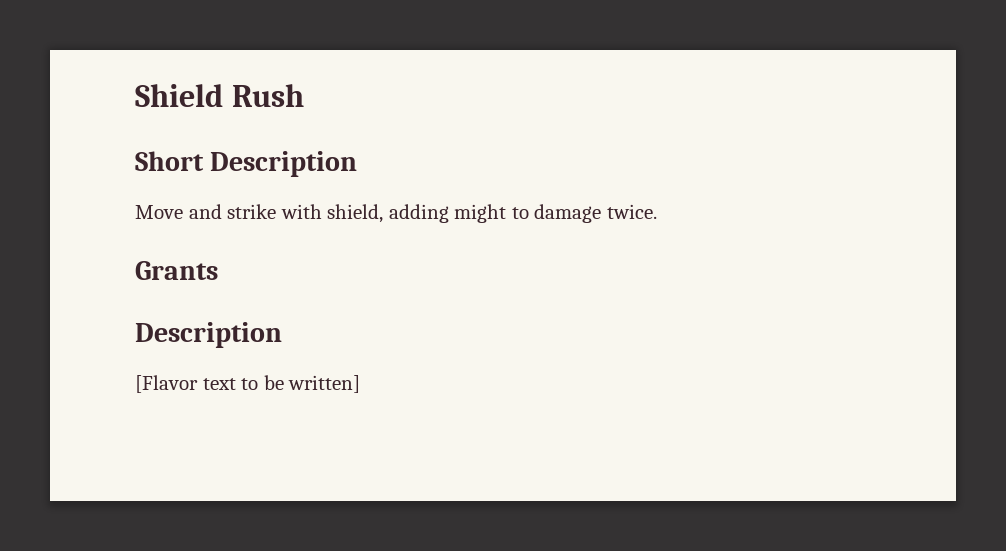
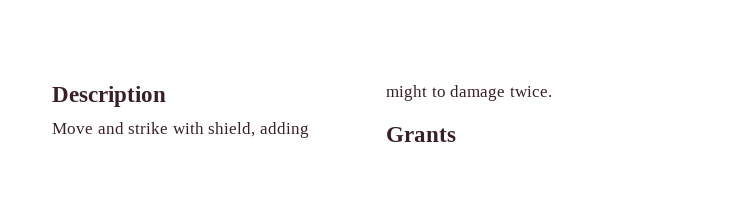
- Shield Rush
- Short Description
+ Description
  Grants
- Description
- [Flavor text to be written]

